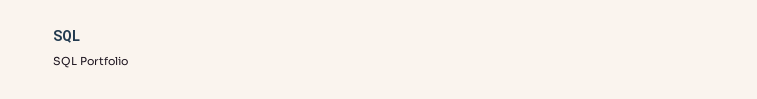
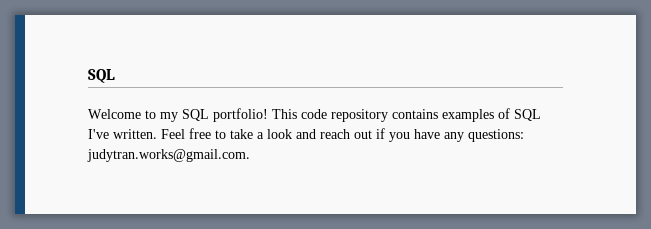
- SQL Portfolio
+ Welcome to my SQL portfolio! This code repository contains examples of SQL I've written. Feel free to take a look and reach out if you have any questions: judytran.works@gmail.com.

